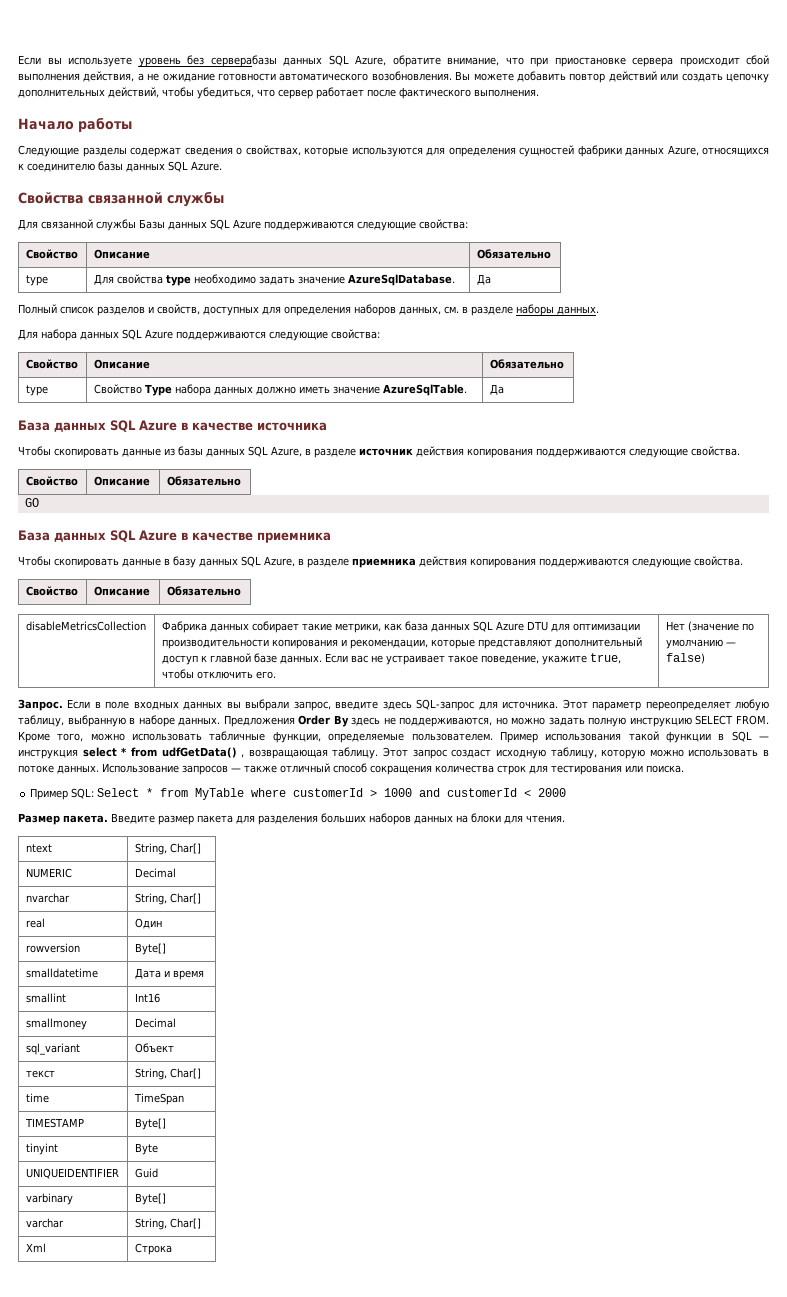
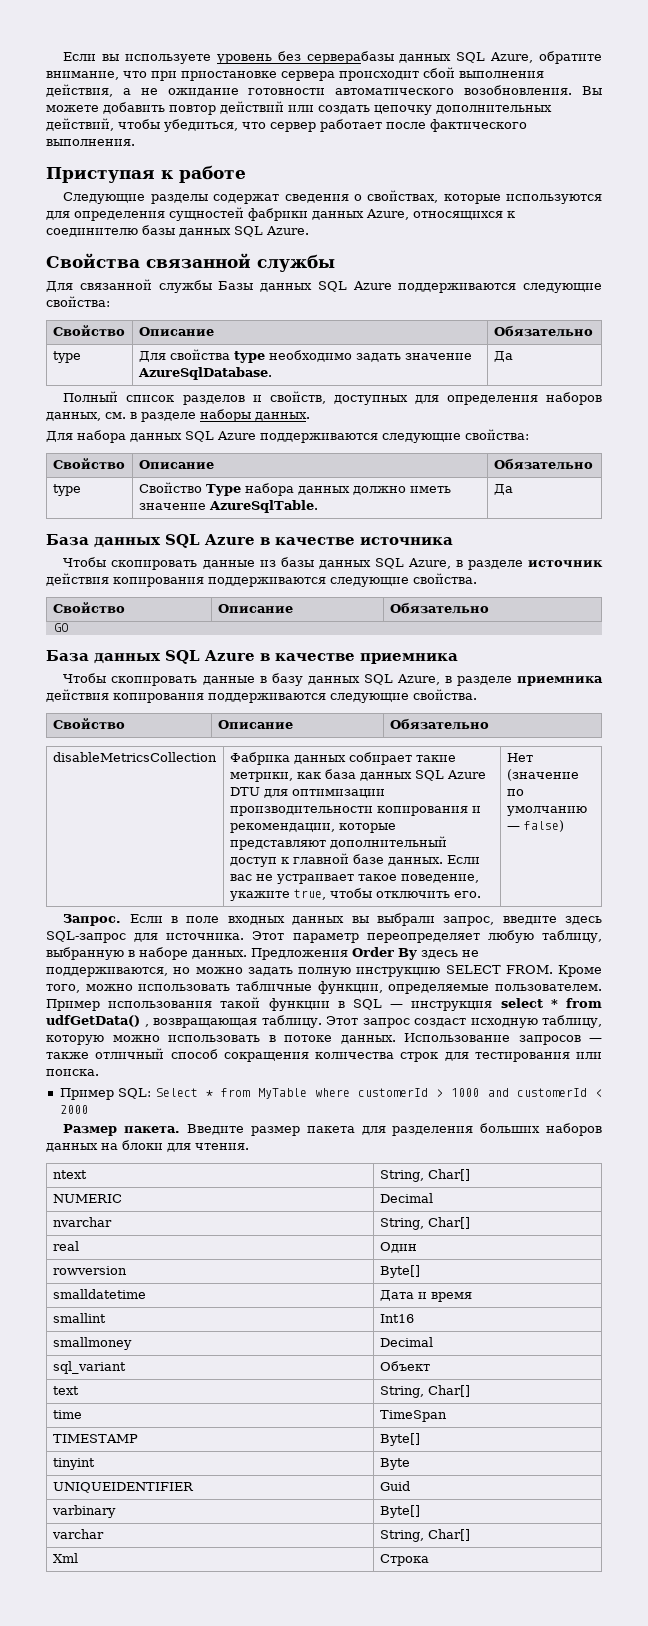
- Начало работы
+ Приступая к работе
- текст | String, Char[]
+ text | String, Char[]

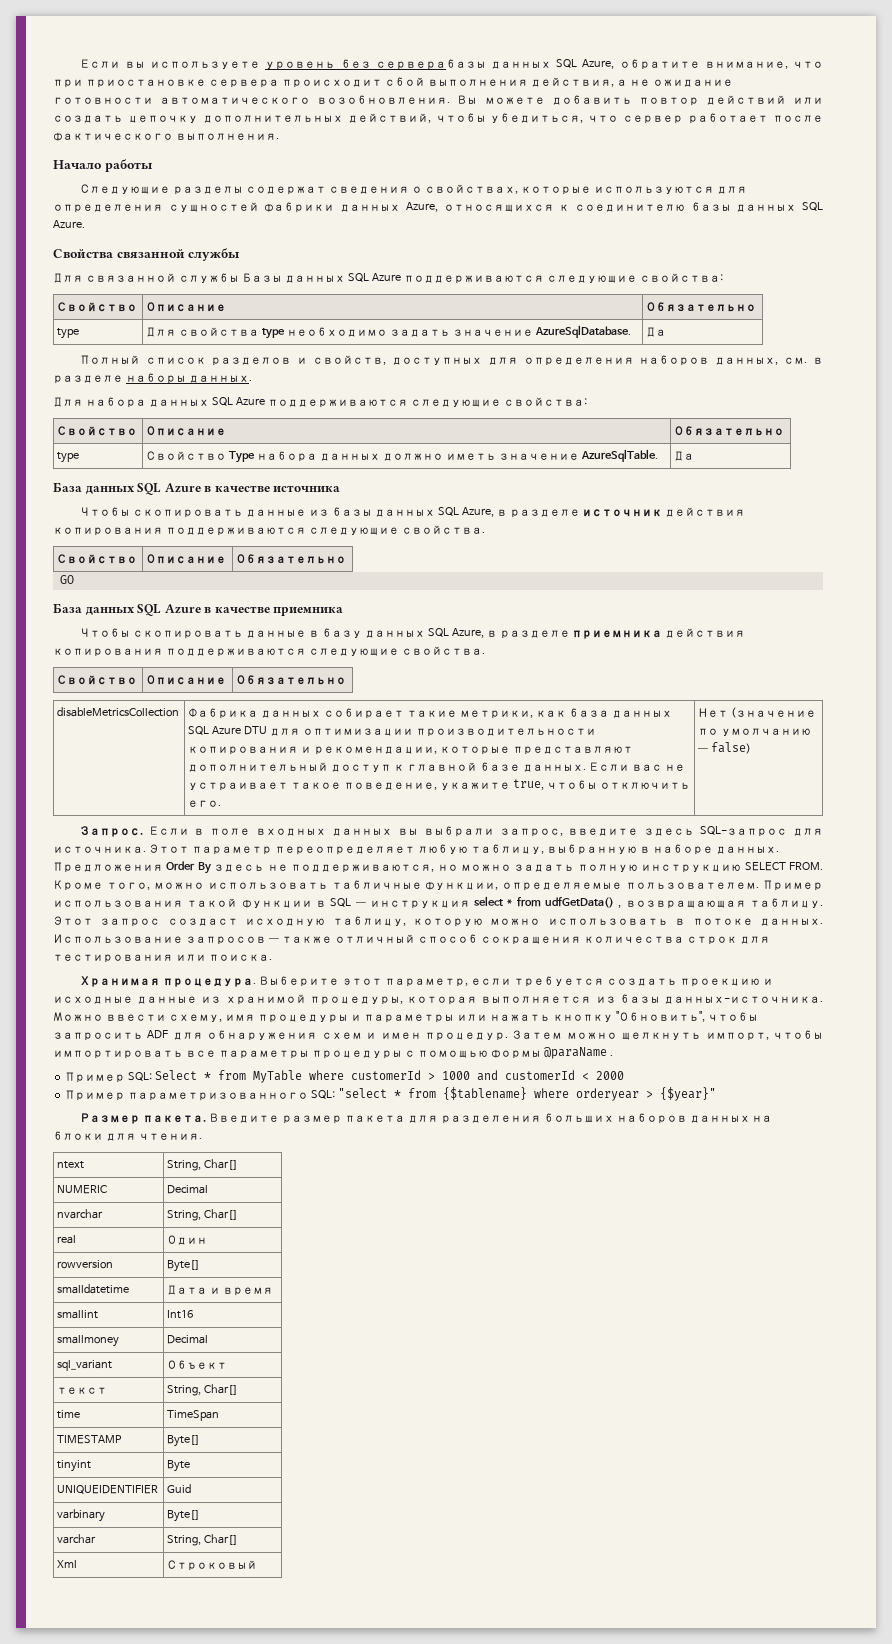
- Приступая к работе
+ Начало работы
+ Хранимая процедура. Выберите этот параметр, если требуется создать проекцию и исходные данные из хранимой процедуры, которая выполняется из базы данных-источника. Можно ввести схему, имя процедуры и параметры или нажать кнопку "Обновить", чтобы запросить ADF для обнаружения схем и имен процедур. Затем можно щелкнуть импорт, чтобы импортировать все параметры процедуры с помощью формы @paraName .
+ Пример параметризованного SQL: "select * from {$tablename} where orderyear > {$year}"
- text | String, Char[]
+ текст | String, Char[]
- Xml | Строка
+ Xml | Строковый

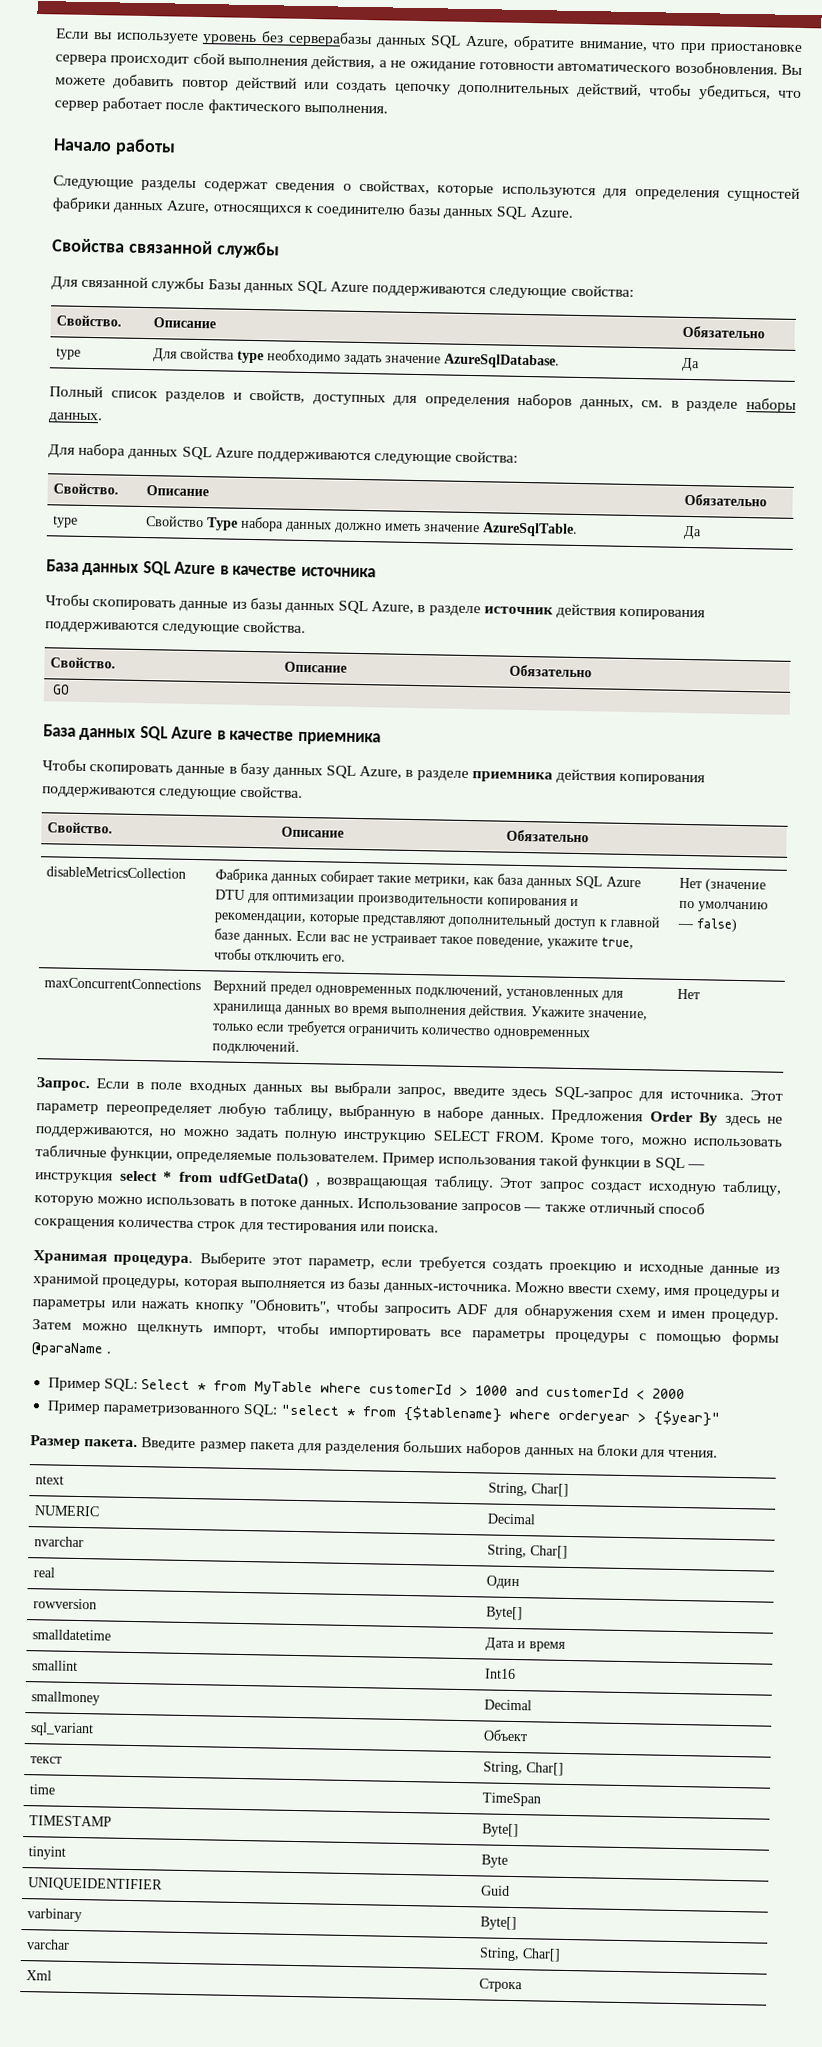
  Для связанной службы Базы данных SQL Azure поддерживаются следующие свойства:
- Свойство | Описание | Обязательно
+ Свойство. | Описание | Обязательно
  Для набора данных SQL Azure поддерживаются следующие свойства:
- Свойство | Описание | Обязательно
+ Свойство. | Описание | Обязательно
  Чтобы скопировать данные из базы данных SQL Azure, в разделе источник действия копирования поддерживаются следующие свойства.
- Свойство | Описание | Обязательно
+ Свойство. | Описание | Обязательно
  Чтобы скопировать данные в базу данных SQL Azure, в разделе приемника действия копирования поддерживаются следующие свойства.
- Свойство | Описание | Обязательно
+ Свойство. | Описание | Обязательно
+ maxConcurrentConnections | Верхний предел одновременных подключений, установленных для хранилища данных во время выполнения действия. Укажите значение, только если требуется ограничить количество одновременных подключений. | Нет
- Xml | Строковый
+ Xml | Строка

